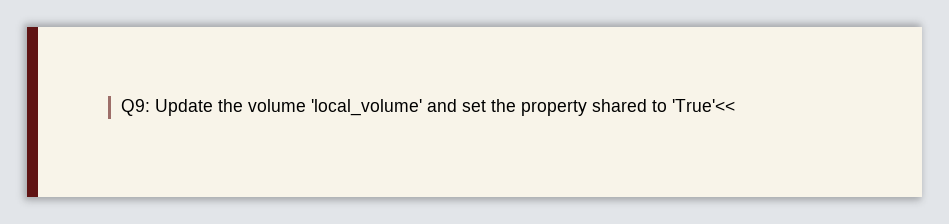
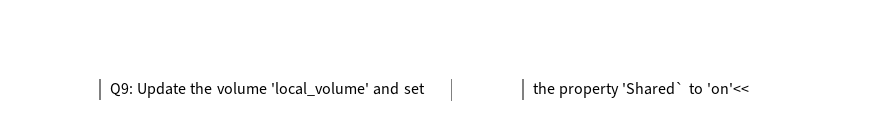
- Q9: Update the volume 'local_volume' and set the property shared to 'True'<<
+ Q9: Update the volume 'local_volume' and set the property 'Shared` to 'on'<<

